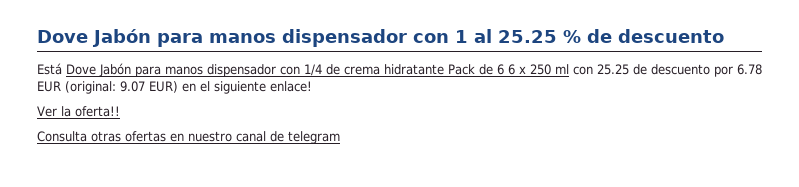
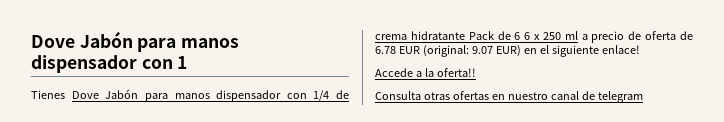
- Dove Jabón para manos dispensador con 1 al 25.25 % de descuento
- Está Dove Jabón para manos dispensador con 1/4 de crema hidratante Pack de 6 6 x 250 ml con 25.25 de descuento por 6.78 EUR (original: 9.07 EUR) en el siguiente enlace!
+ Dove Jabón para manos dispensador con 1
+ Tienes Dove Jabón para manos dispensador con 1/4 de crema hidratante Pack de 6 6 x 250 ml a precio de oferta de 6.78 EUR (original: 9.07 EUR) en el siguiente enlace!
- Ver la oferta!!
+ Accede a la oferta!!

